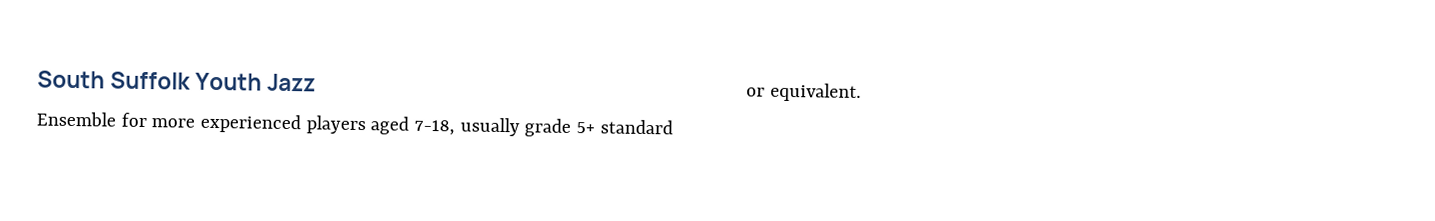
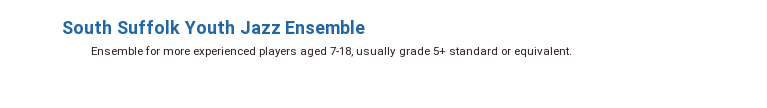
- South Suffolk Youth Jazz
+ South Suffolk Youth Jazz Ensemble

